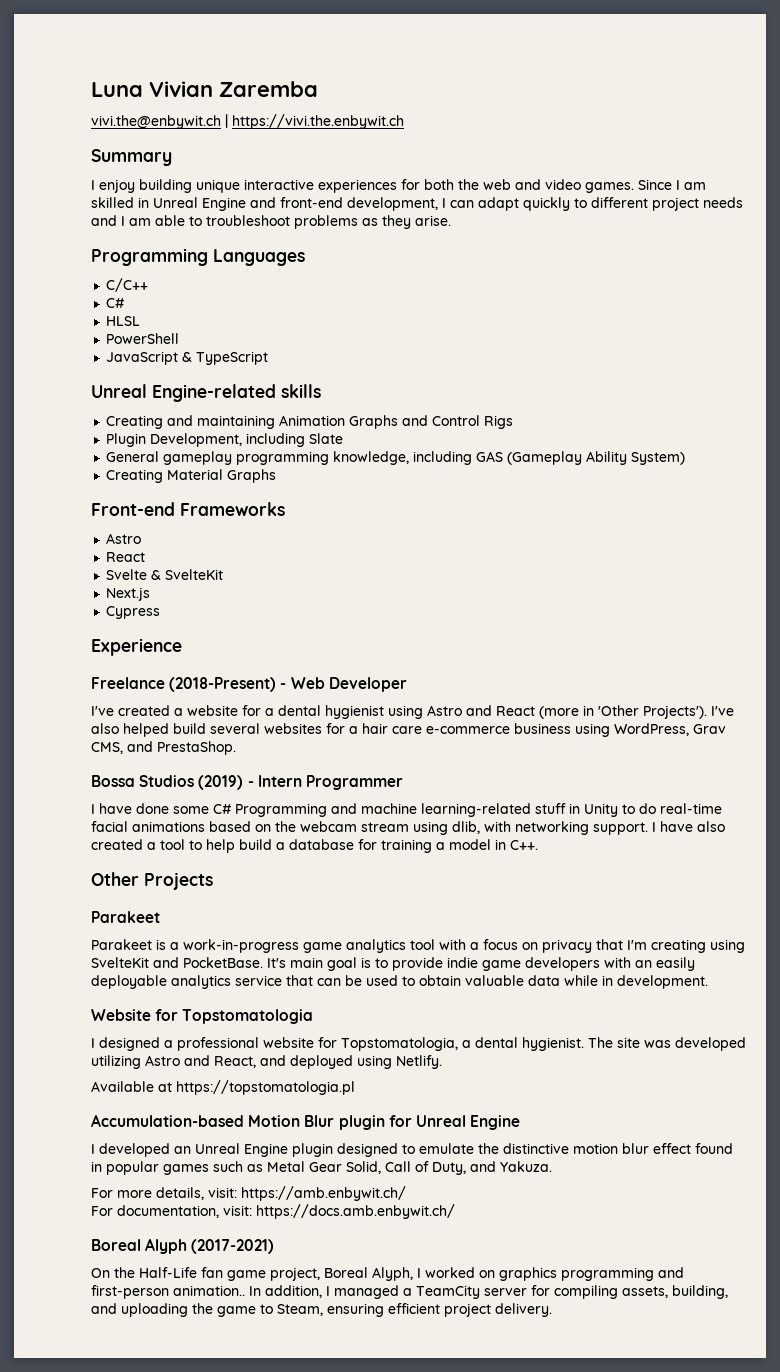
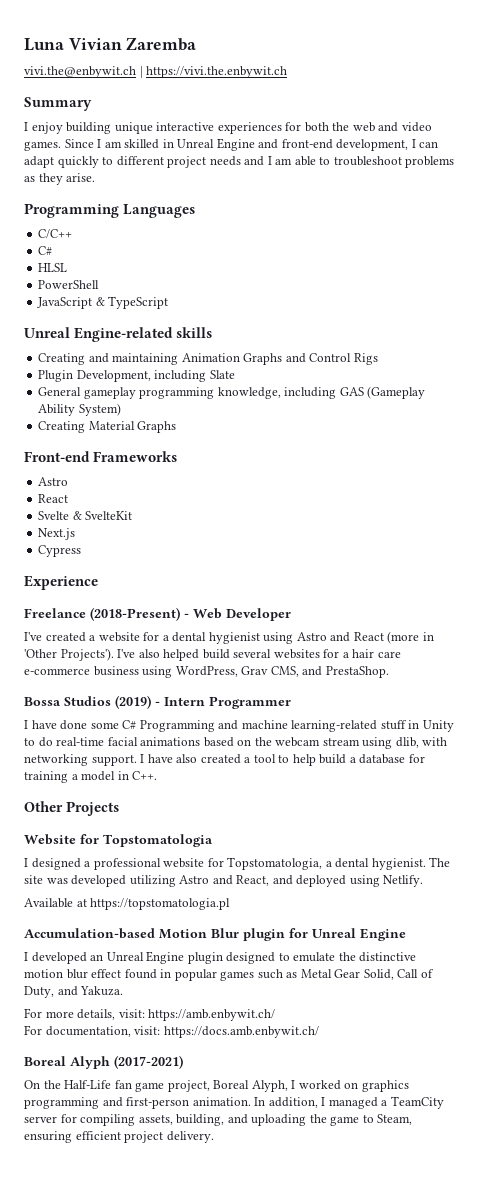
  Other Projects
- Parakeet
- Parakeet is a work-in-progress game analytics tool with a focus on privacy that I'm creating using SvelteKit and PocketBase. It's main goal is to provide indie game developers with an easily deployable analytics service that can be used to obtain valuable data while in development.
- On the Half-Life fan game project, Boreal Alyph, I worked on graphics programming and first-person animation..
+ On the Half-Life fan game project, Boreal Alyph, I worked on graphics programming and first-person animation.

